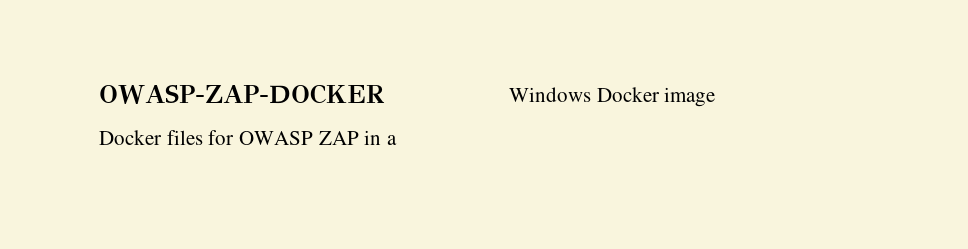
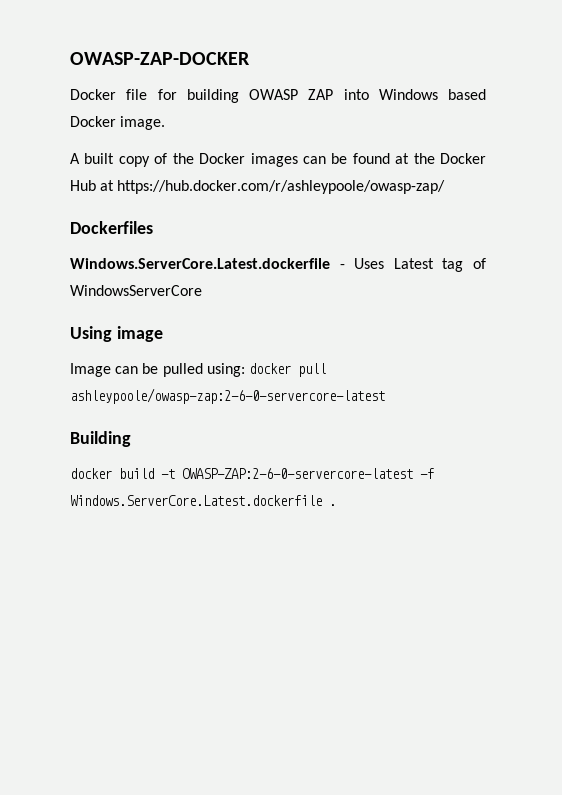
- Docker files for OWASP ZAP in a Windows Docker image
+ Docker file for building OWASP ZAP into Windows based Docker image.
+ A built copy of the Docker images can be found at the Docker Hub at https://hub.docker.com/r/ashleypoole/owasp-zap/
+ Dockerfiles
+ Windows.ServerCore.Latest.dockerfile - Uses Latest tag of WindowsServerCore
+ Using image
+ Image can be pulled using: docker pull ashleypoole/owasp-zap:2-6-0-servercore-latest
+ Building
+ docker build -t OWASP-ZAP:2-6-0-servercore-latest -f Windows.ServerCore.Latest.dockerfile .

